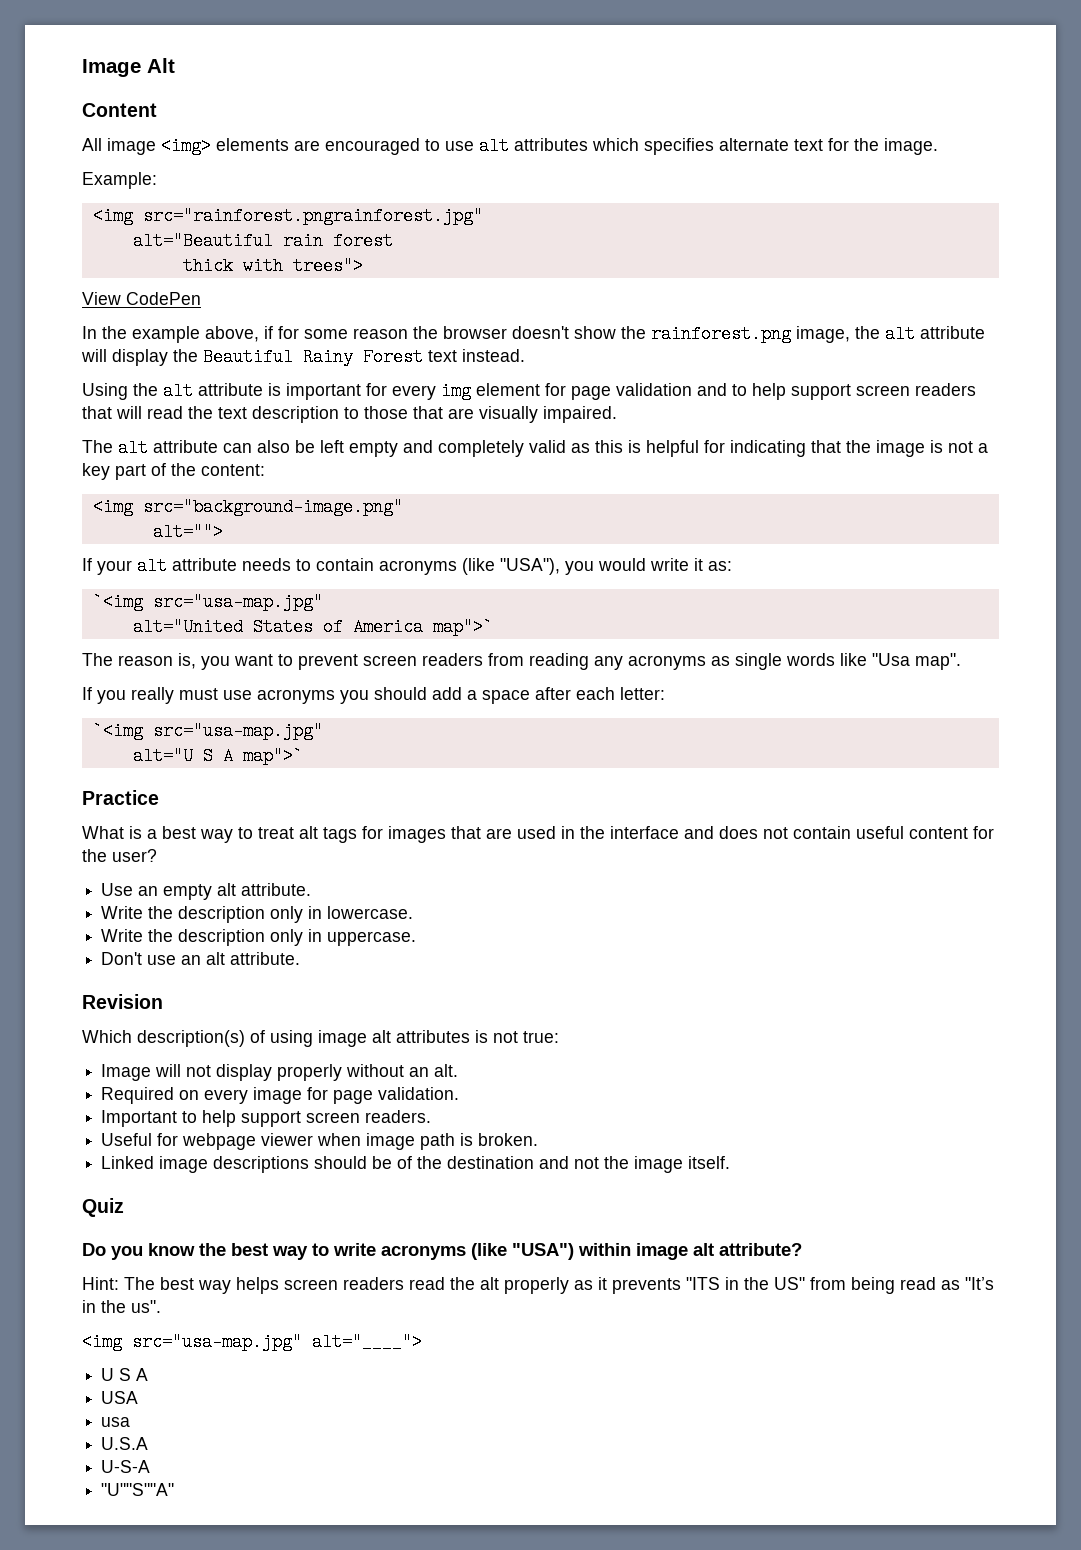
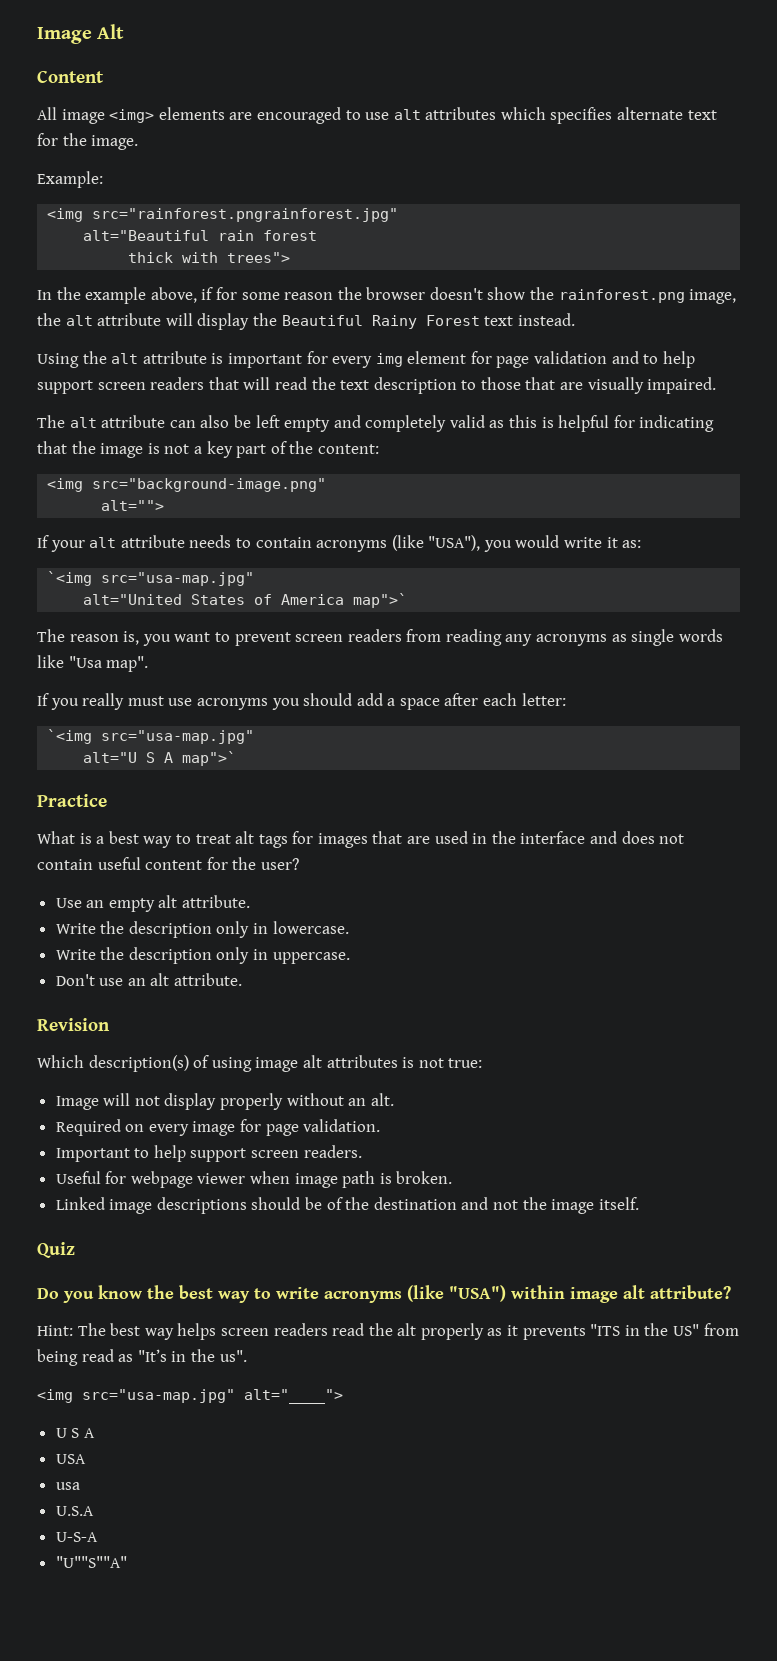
- View CodePen

